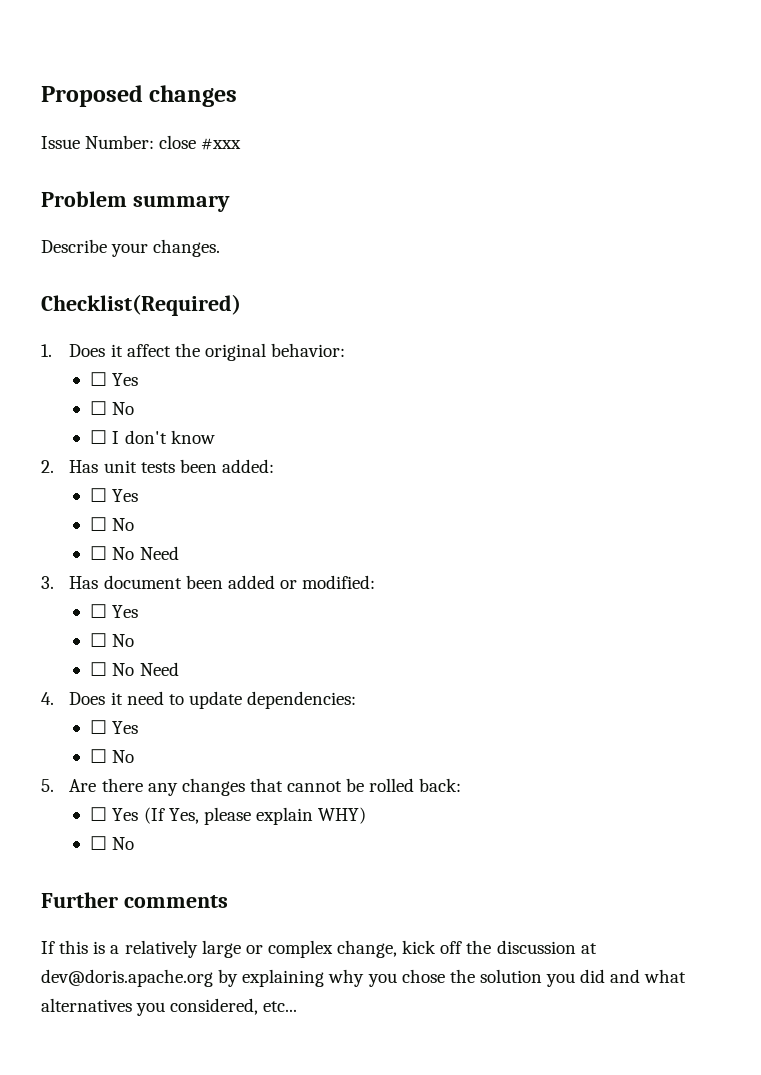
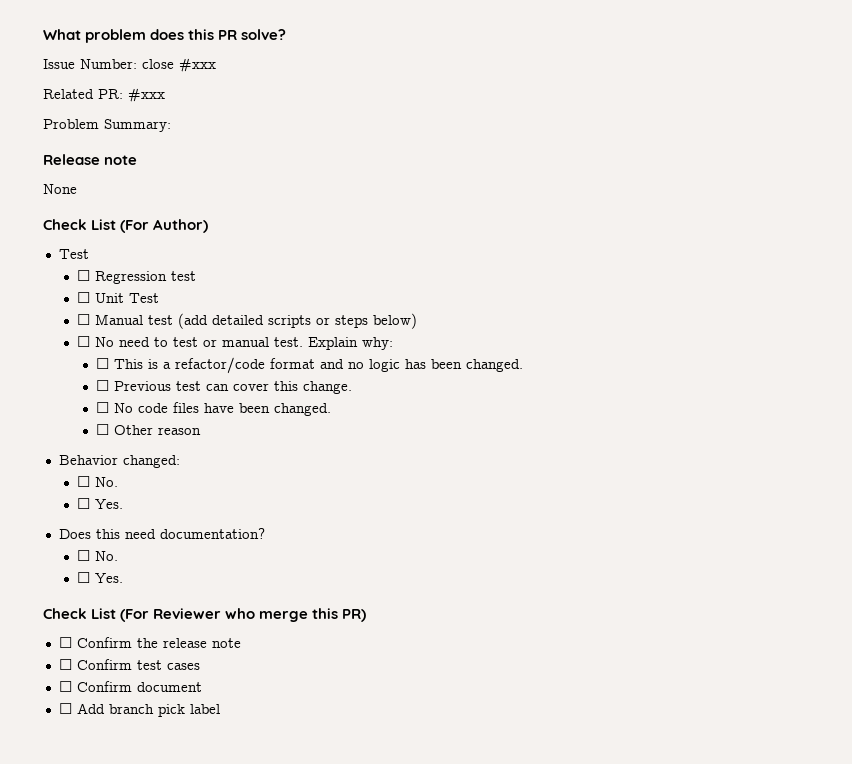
- Proposed changes
+ What problem does this PR solve?
  Issue Number: close #xxx
- Problem summary
- Describe your changes.
- Checklist(Required)
- 1. Does it affect the original behavior:
- ☐ Yes
- ☐ No
- ☐ I don't know
- 2. Has unit tests been added:
- ☐ Yes
- ☐ No
- ☐ No Need
- 3. Has document been added or modified:
- ☐ Yes
- ☐ No
- ☐ No Need
- 4. Does it need to update dependencies:
- ☐ Yes
- ☐ No
- 5. Are there any changes that cannot be rolled back:
- ☐ Yes (If Yes, please explain WHY)
- ☐ No
- Further comments
- If this is a relatively large or complex change, kick off the discussion at dev@doris.apache.org by explaining why you chose the solution you did and what alternatives you considered, etc...
+ Related PR: #xxx
+ Problem Summary:
+ Release note
+ None
+ Check List (For Author)
+ Test
+ ☐ Regression test
+ ☐ Unit Test
+ ☐ Manual test (add detailed scripts or steps below)
+ ☐ No need to test or manual test. Explain why:
+ ☐ This is a refactor/code format and no logic has been changed.
+ ☐ Previous test can cover this change.
+ ☐ No code files have been changed.
+ ☐ Other reason
+ Behavior changed:
+ ☐ No.
+ ☐ Yes.
+ Does this need documentation?
+ ☐ No.
+ ☐ Yes.
+ Check List (For Reviewer who merge this PR)
+ ☐ Confirm the release note
+ ☐ Confirm test cases
+ ☐ Confirm document
+ ☐ Add branch pick label

